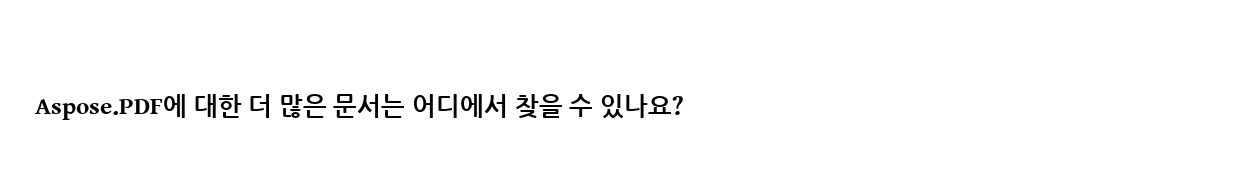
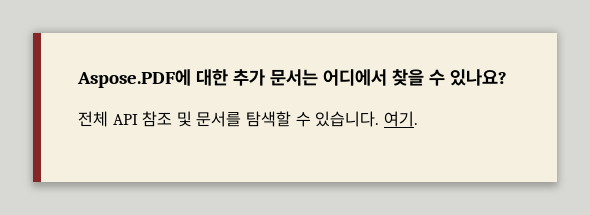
- Aspose.PDF에 대한 더 많은 문서는 어디에서 찾을 수 있나요?
+ Aspose.PDF에 대한 추가 문서는 어디에서 찾을 수 있나요?
+ 전체 API 참조 및 문서를 탐색할 수 있습니다. 여기.

